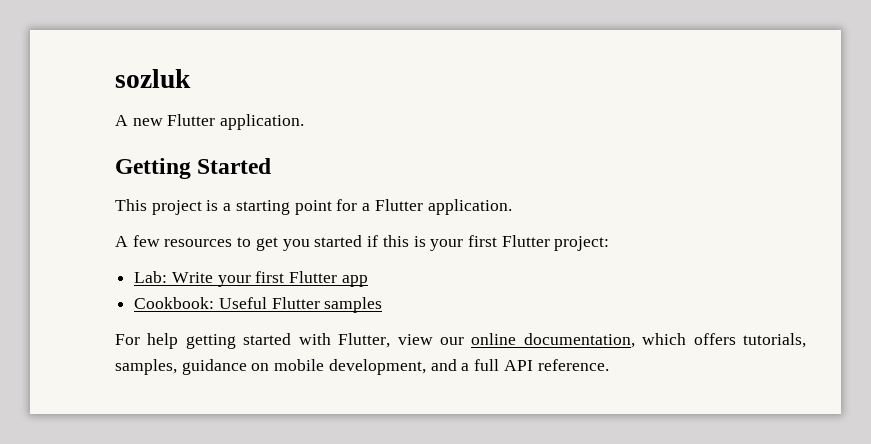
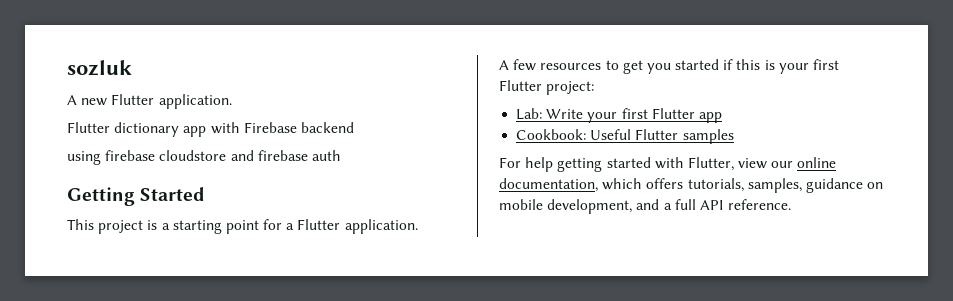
+ Flutter dictionary app with Firebase backend
+ using firebase cloudstore and firebase auth

